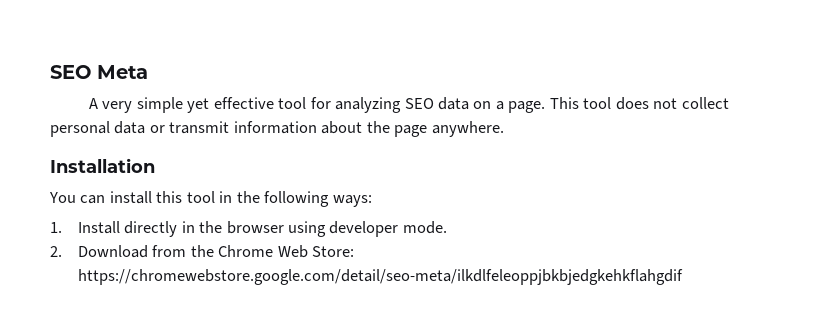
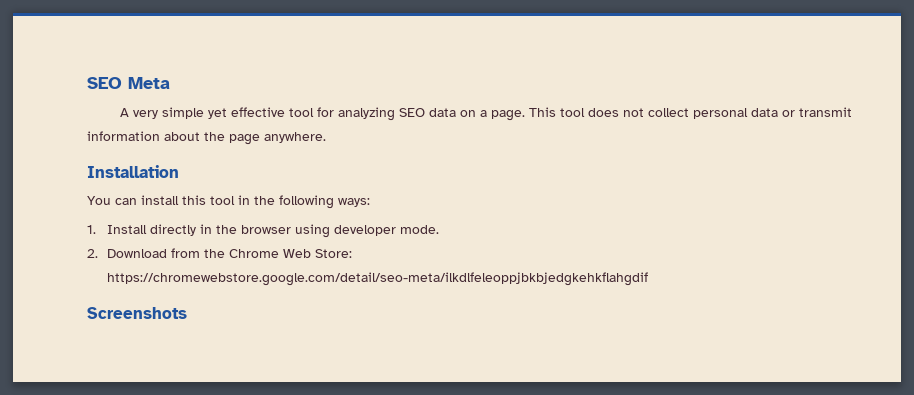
+ Screenshots

